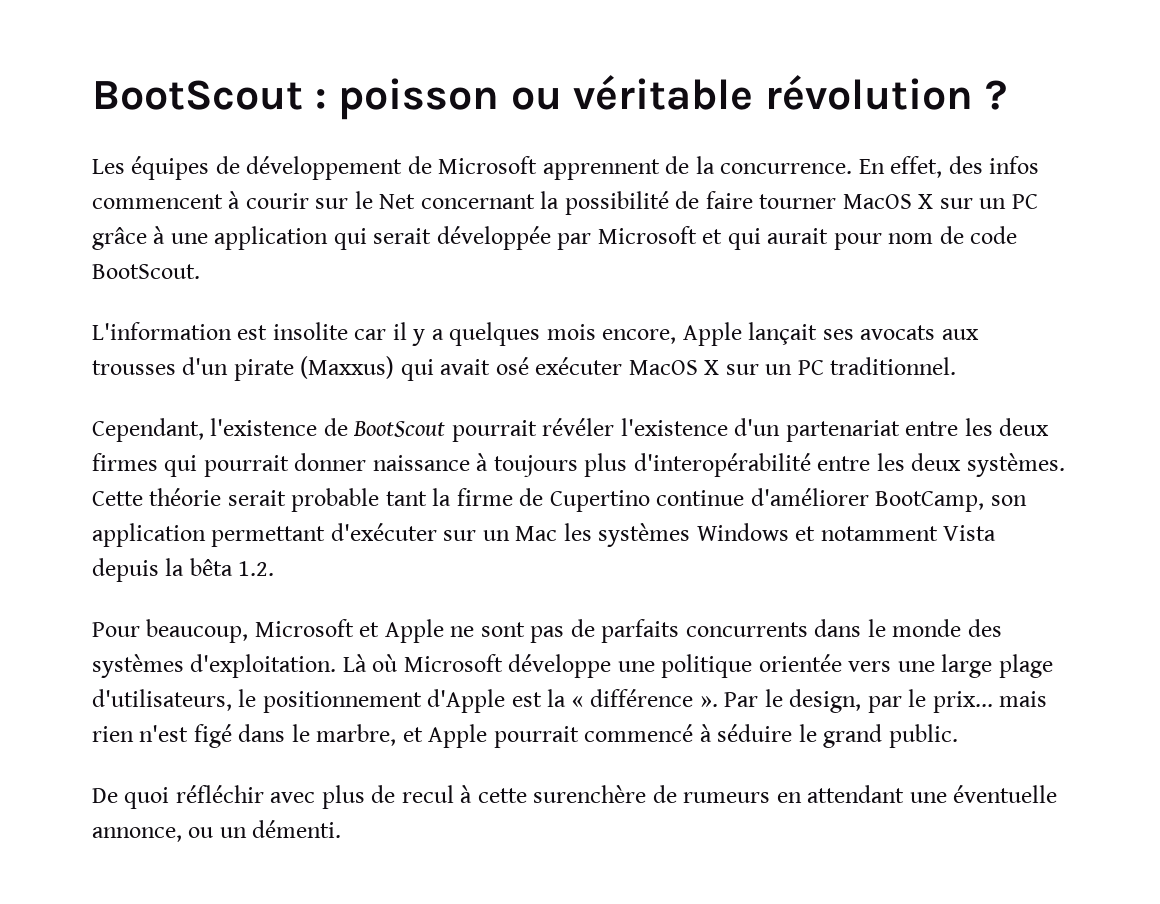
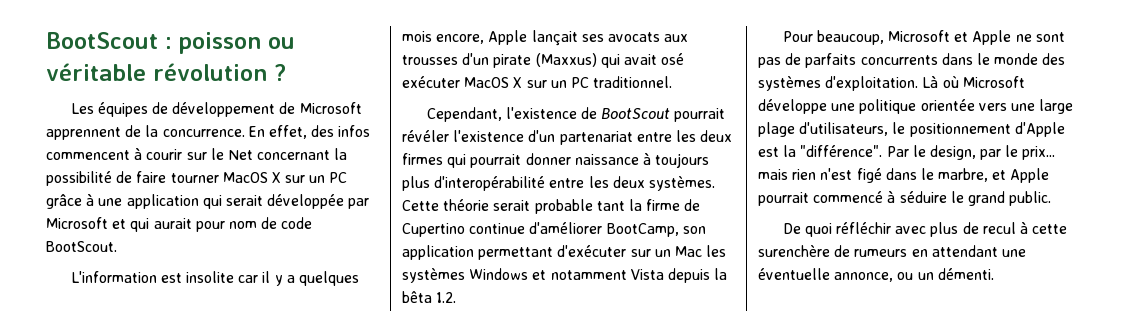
- Là où Microsoft développe une politique orientée vers une large plage d'utilisateurs, le positionnement d'Apple est la « différence ».
+ Là où Microsoft développe une politique orientée vers une large plage d'utilisateurs, le positionnement d'Apple est la "différence".

